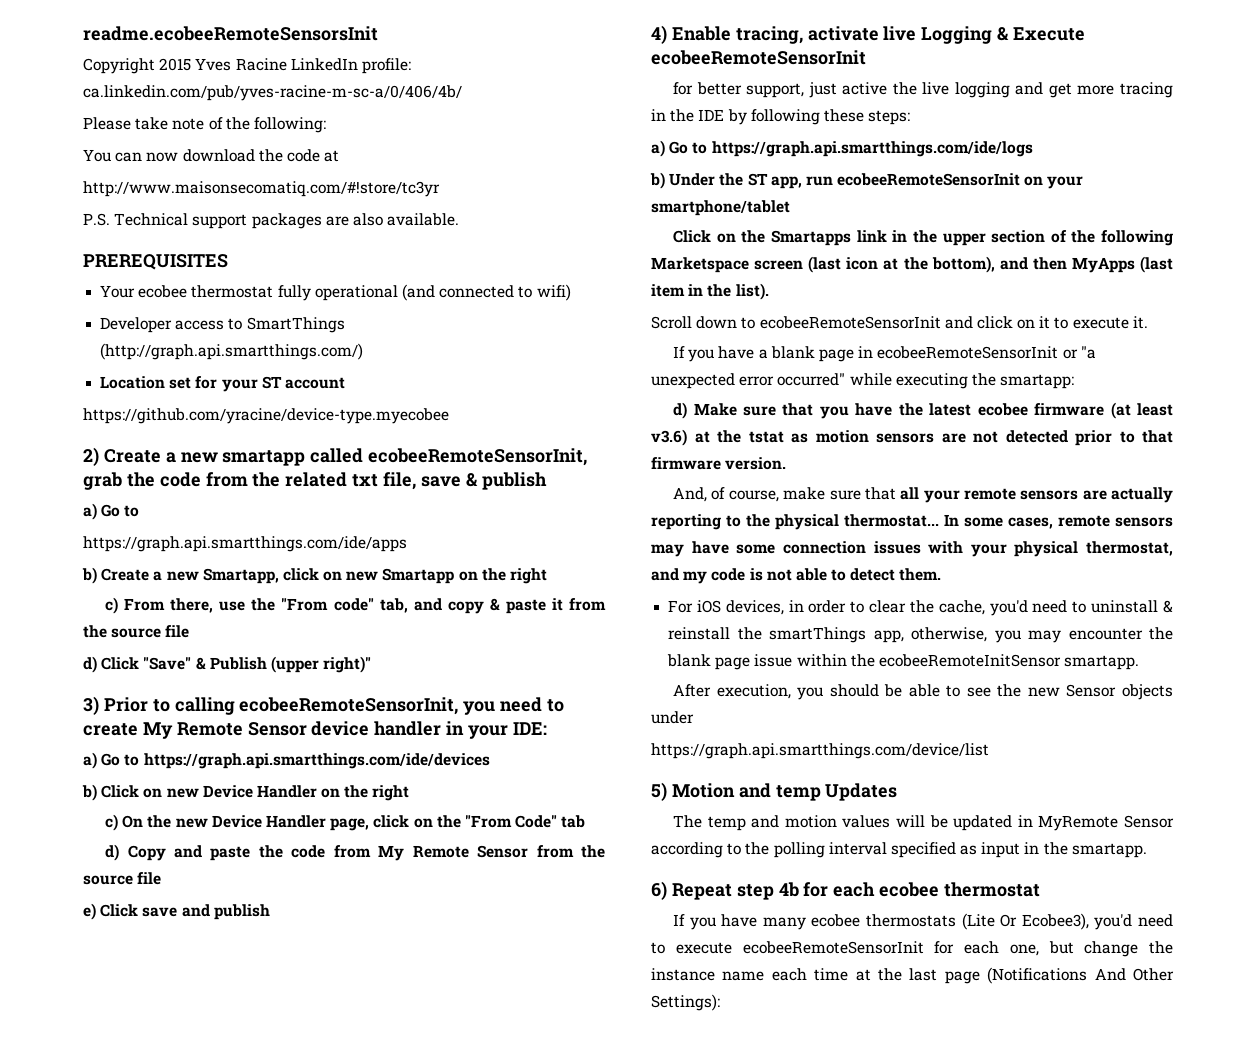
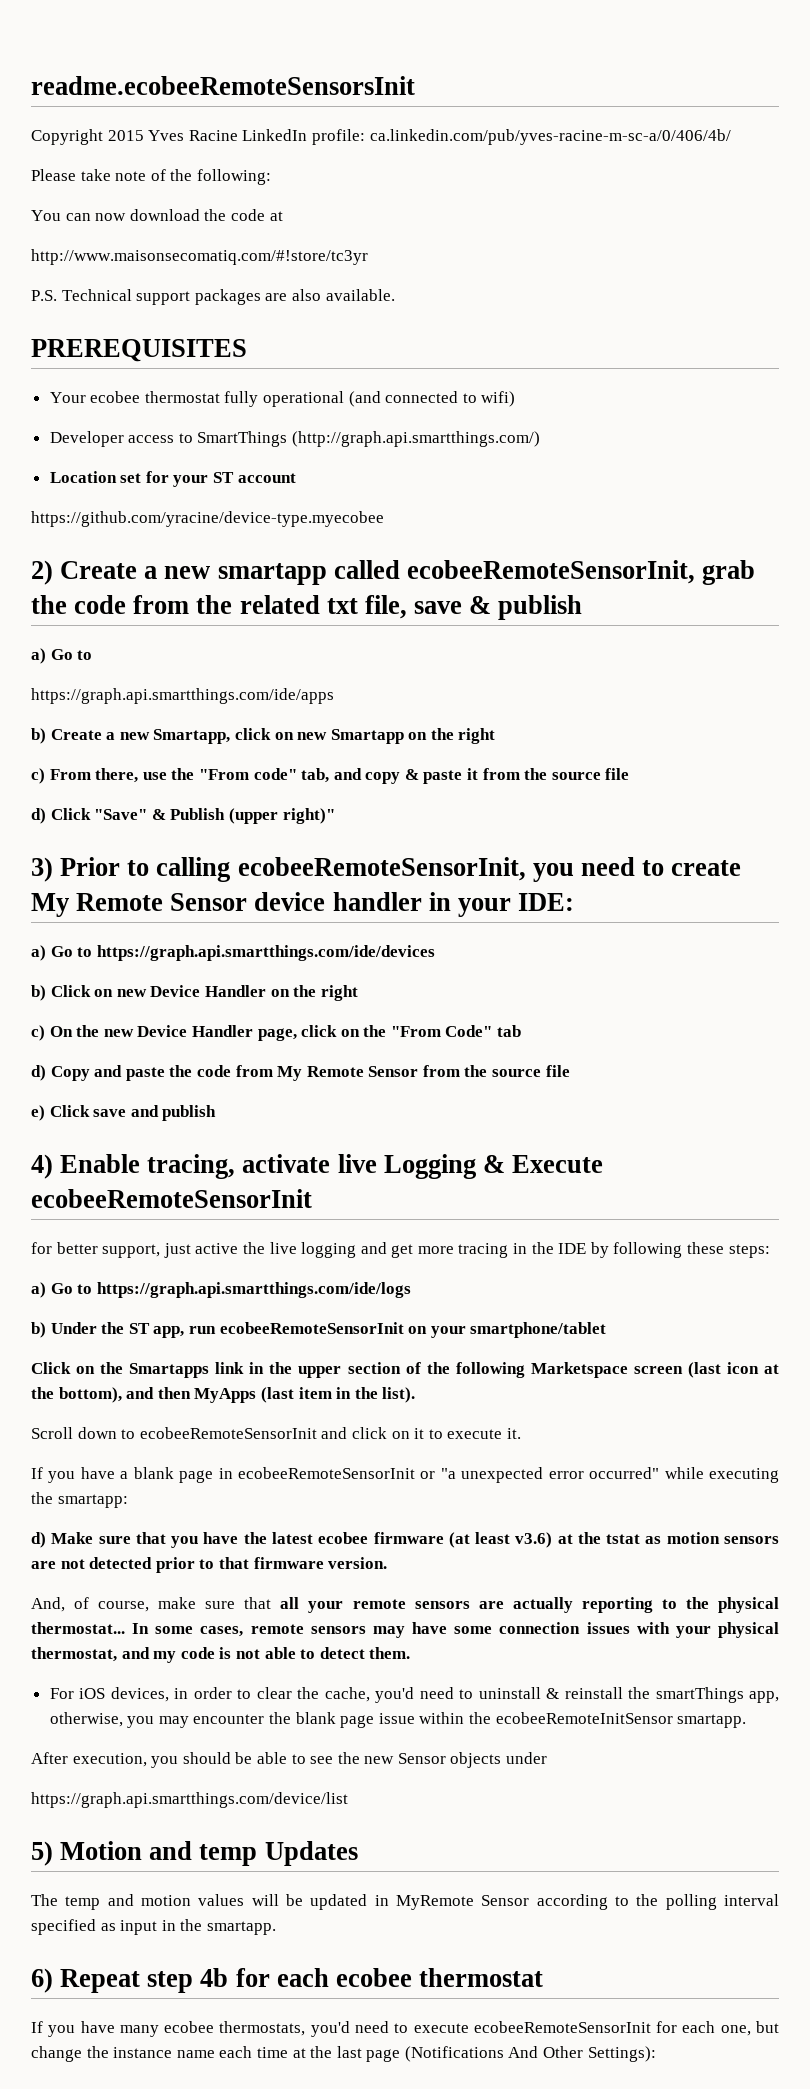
- If you have many ecobee thermostats (Lite Or Ecobee3), you'd need to execute ecobeeRemoteSensorInit for each one, but change the instance name each time at the last page (Notifications And Other Settings):
+ If you have many ecobee thermostats, you'd need to execute ecobeeRemoteSensorInit for each one, but change the instance name each time at the last page (Notifications And Other Settings):

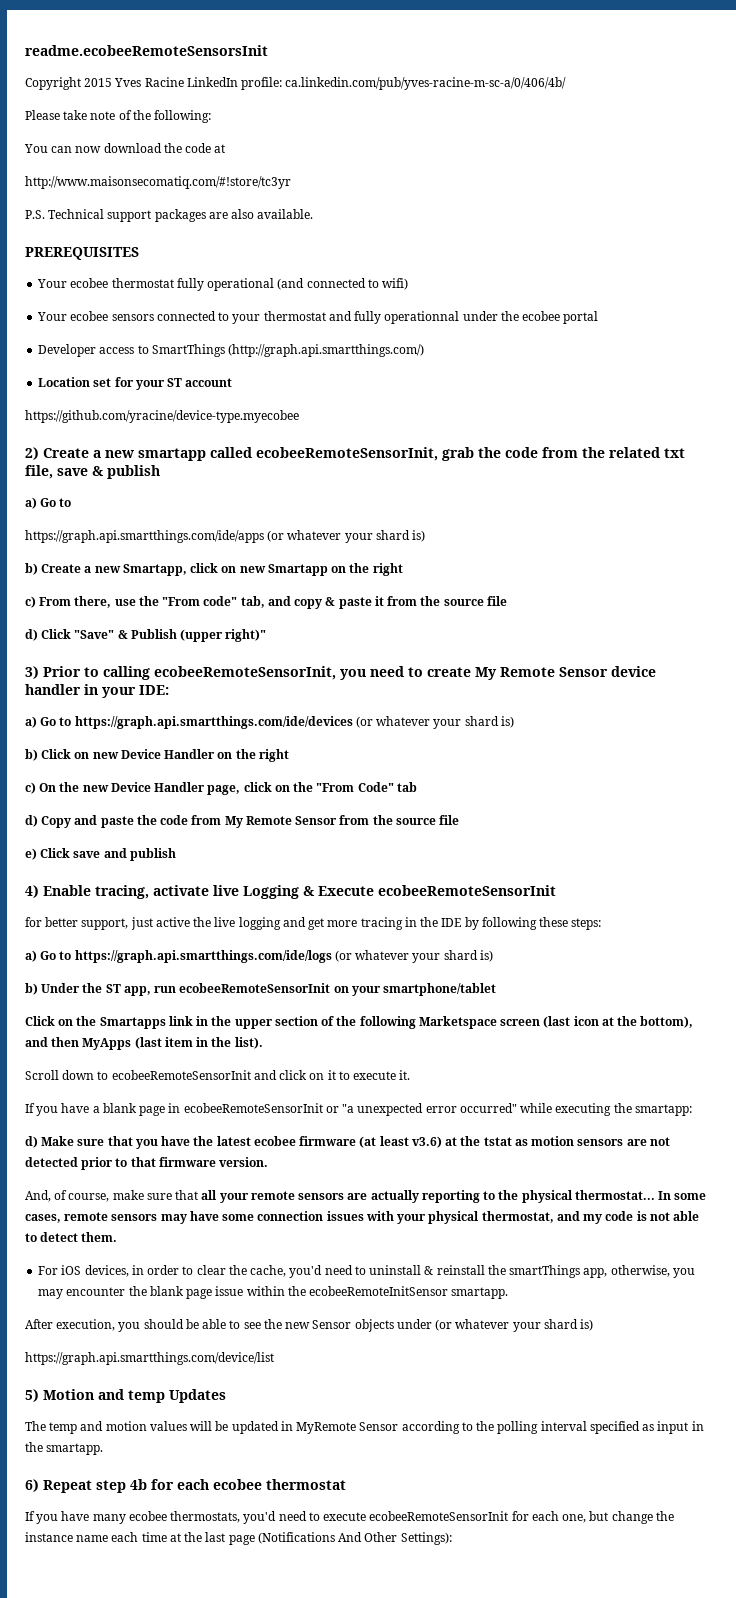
+ Your ecobee sensors connected to your thermostat and fully operationnal under the ecobee portal
- https://graph.api.smartthings.com/ide/apps
+ https://graph.api.smartthings.com/ide/apps (or whatever your shard is)
- a) Go to https://graph.api.smartthings.com/ide/devices
+ a) Go to https://graph.api.smartthings.com/ide/devices (or whatever your shard is)
- a) Go to https://graph.api.smartthings.com/ide/logs
+ a) Go to https://graph.api.smartthings.com/ide/logs (or whatever your shard is)
- After execution, you should be able to see the new Sensor objects under
+ After execution, you should be able to see the new Sensor objects under (or whatever your shard is)

